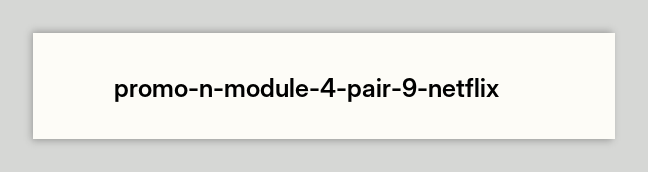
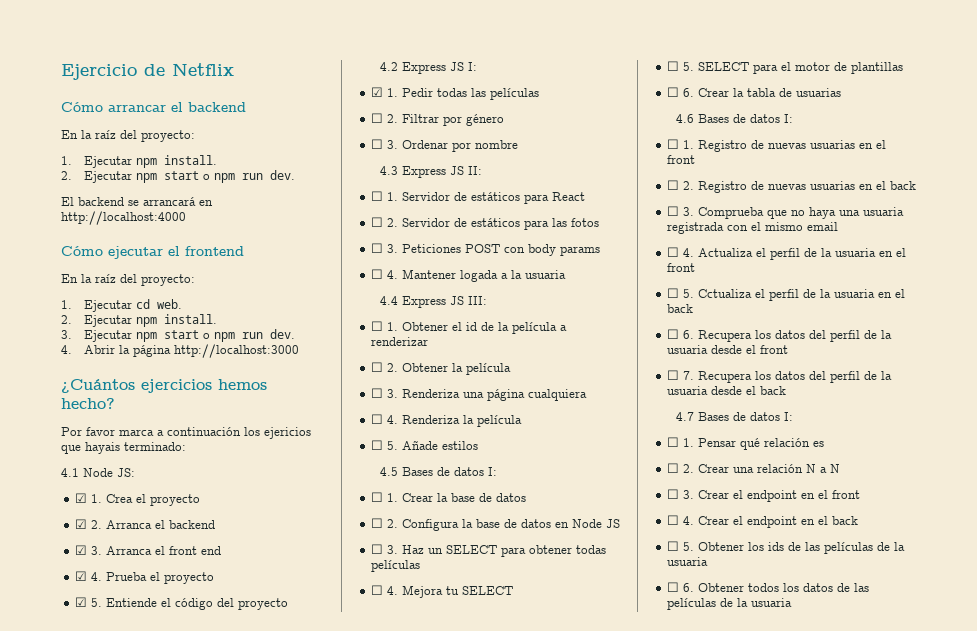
- promo-n-module-4-pair-9-netflix
+ Ejercicio de Netflix
+ Cómo arrancar el backend
+ En la raíz del proyecto:
+ 1. Ejecutar npm install.
+ 2. Ejecutar npm start o npm run dev.
+ El backend se arrancará en http://localhost:4000
+ Cómo ejecutar el frontend
+ En la raíz del proyecto:
+ 1. Ejecutar cd web.
+ 2. Ejecutar npm install.
+ 3. Ejecutar npm start o npm run dev.
+ 4. Abrir la página http://localhost:3000
+ ¿Cuántos ejercicios hemos hecho?
+ Por favor marca a continuación los ejericios que hayais terminado:
+ 4.1 Node JS:
+ ☑ 1. Crea el proyecto
+ ☑ 2. Arranca el backend
+ ☑ 3. Arranca el front end
+ ☑ 4. Prueba el proyecto
+ ☑ 5. Entiende el código del proyecto
+ 4.2 Express JS I:
+ ☑ 1. Pedir todas las películas
+ ☐ 2. Filtrar por género
+ ☐ 3. Ordenar por nombre
+ 4.3 Express JS II:
+ ☐ 1. Servidor de estáticos para React
+ ☐ 2. Servidor de estáticos para las fotos
+ ☐ 3. Peticiones POST con body params
+ ☐ 4. Mantener logada a la usuaria
+ 4.4 Express JS III:
+ ☐ 1. Obtener el id de la película a renderizar
+ ☐ 2. Obtener la película
+ ☐ 3. Renderiza una página cualquiera
+ ☐ 4. Renderiza la película
+ ☐ 5. Añade estilos
+ 4.5 Bases de datos I:
+ ☐ 1. Crear la base de datos
+ ☐ 2. Configura la base de datos en Node JS
+ ☐ 3. Haz un SELECT para obtener todas películas
+ ☐ 4. Mejora tu SELECT
+ ☐ 5. SELECT para el motor de plantillas
+ ☐ 6. Crear la tabla de usuarias
+ 4.6 Bases de datos I:
+ ☐ 1. Registro de nuevas usuarias en el front
+ ☐ 2. Registro de nuevas usuarias en el back
+ ☐ 3. Comprueba que no haya una usuaria registrada con el mismo email
+ ☐ 4. Actualiza el perfil de la usuaria en el front
+ ☐ 5. Cctualiza el perfil de la usuaria en el back
+ ☐ 6. Recupera los datos del perfil de la usuaria desde el front
+ ☐ 7. Recupera los datos del perfil de la usuaria desde el back
+ 4.7 Bases de datos I:
+ ☐ 1. Pensar qué relación es
+ ☐ 2. Crear una relación N a N
+ ☐ 3. Crear el endpoint en el front
+ ☐ 4. Crear el endpoint en el back
+ ☐ 5. Obtener los ids de las películas de la usuaria
+ ☐ 6. Obtener todos los datos de las películas de la usuaria

